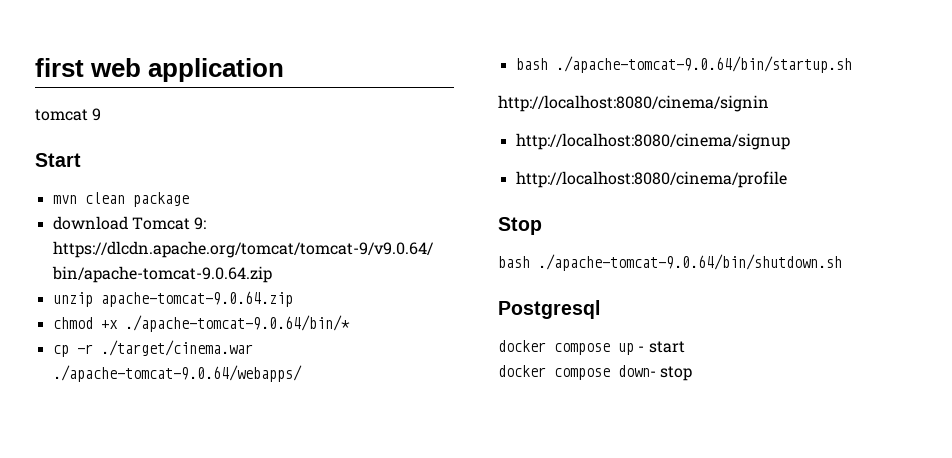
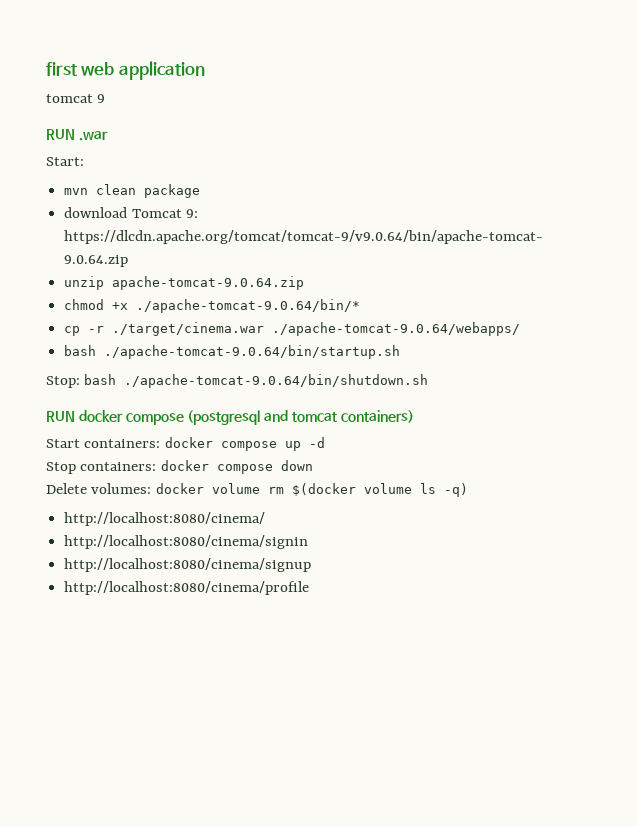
- Start
+ RUN .war
+ Start:
+ Stop: bash ./apache-tomcat-9.0.64/bin/shutdown.sh
+ RUN docker compose (postgresql and tomcat containers)
+ Start containers: docker compose up -d
+ Stop containers: docker compose down
+ Delete volumes: docker volume rm $(docker volume ls -q)
+ http://localhost:8080/cinema/
  http://localhost:8080/cinema/signin
  http://localhost:8080/cinema/signup
  http://localhost:8080/cinema/profile
- Stop
- bash ./apache-tomcat-9.0.64/bin/shutdown.sh
- Postgresql
- docker compose up - start
- docker compose down- stop

